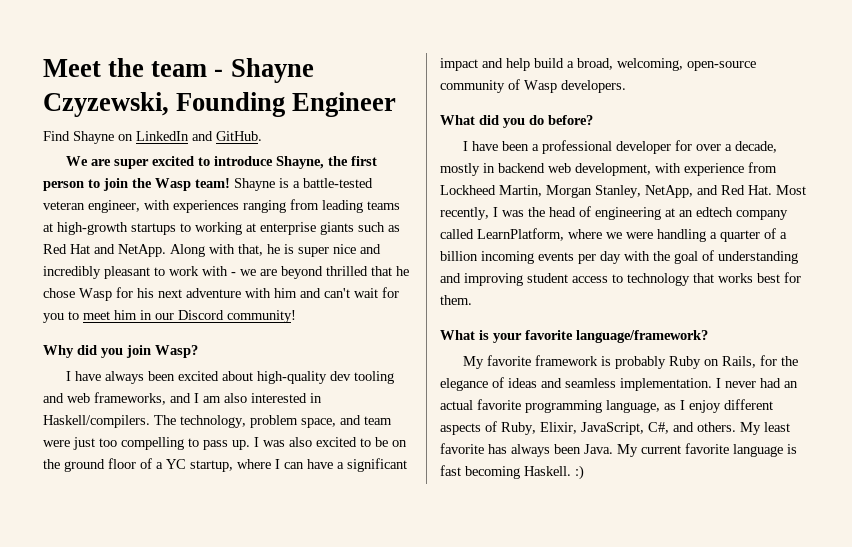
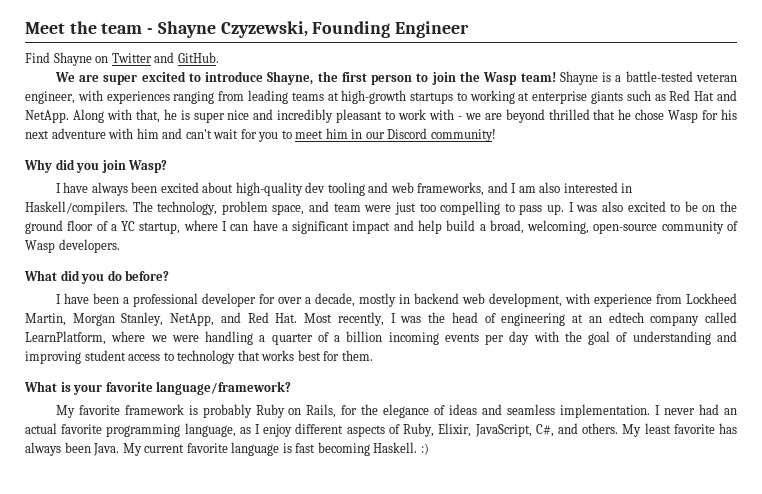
- Find Shayne on LinkedIn and GitHub.
+ Find Shayne on Twitter and GitHub.

